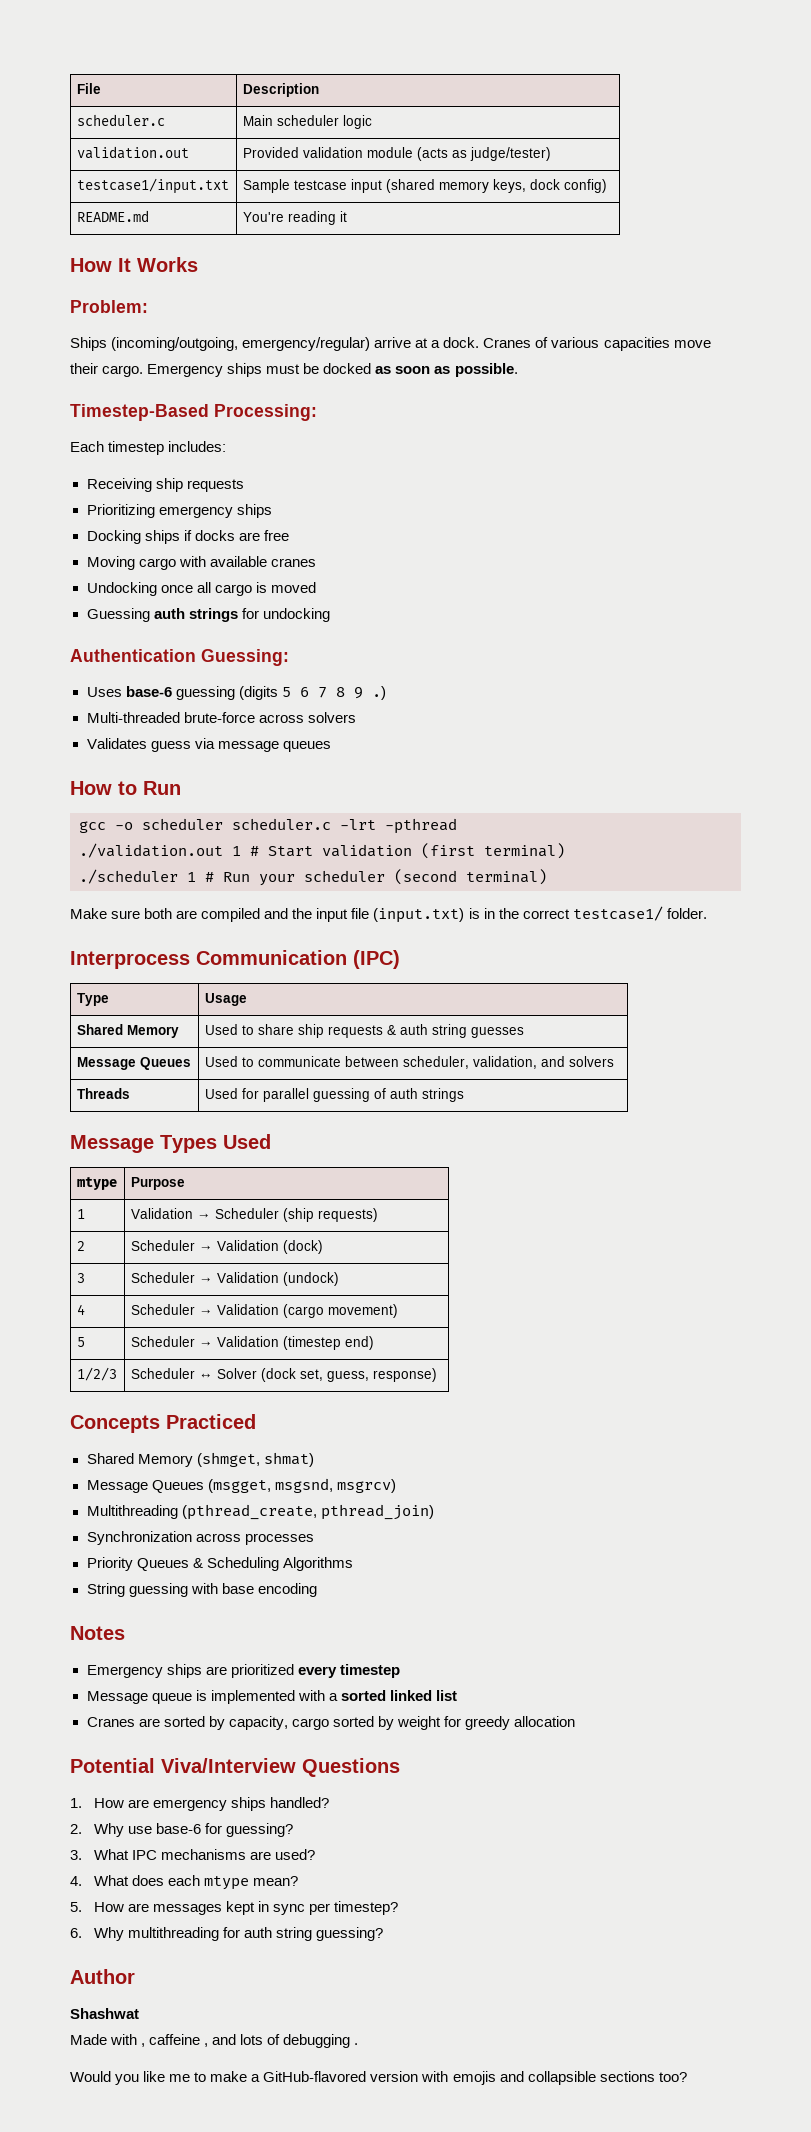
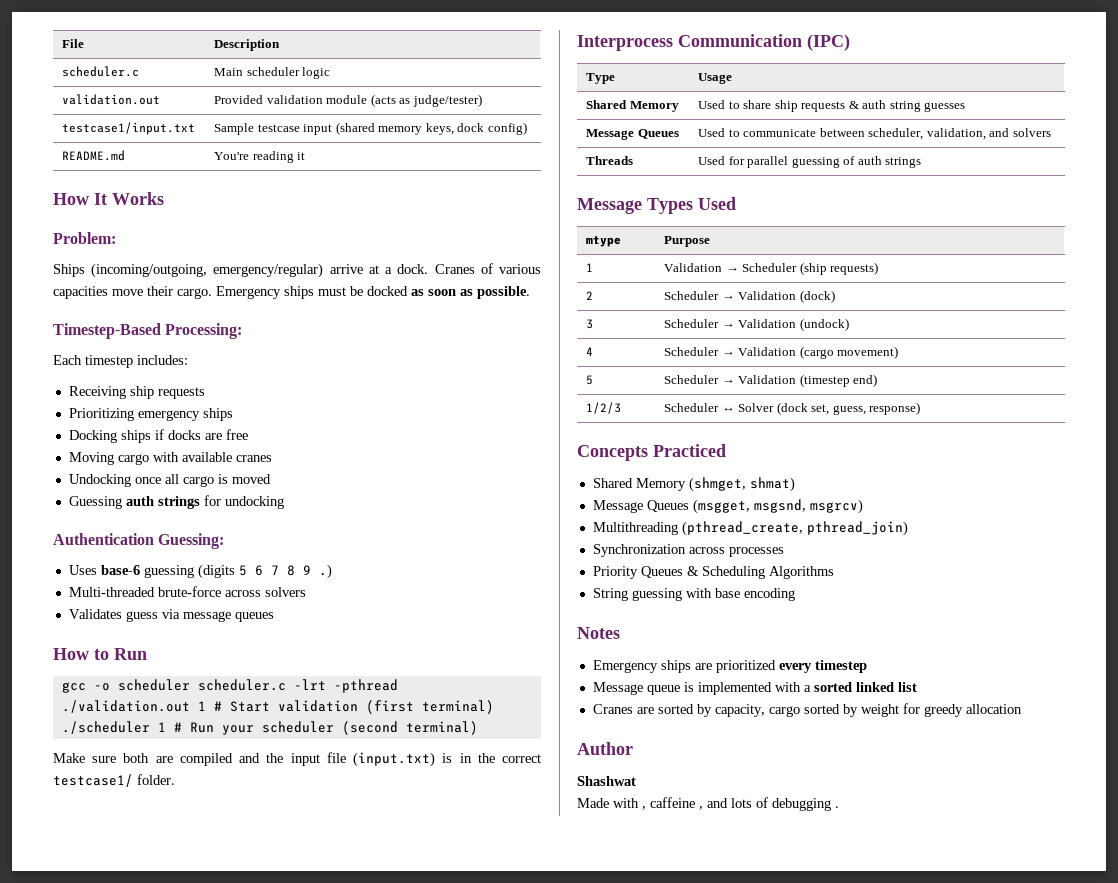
- Potential Viva/Interview Questions
- 1. How are emergency ships handled?
- 2. Why use base-6 for guessing?
- 3. What IPC mechanisms are used?
- 4. What does each mtype mean?
- 5. How are messages kept in sync per timestep?
- 6. Why multithreading for auth string guessing?
- Would you like me to make a GitHub-flavored version with emojis and collapsible sections too?

